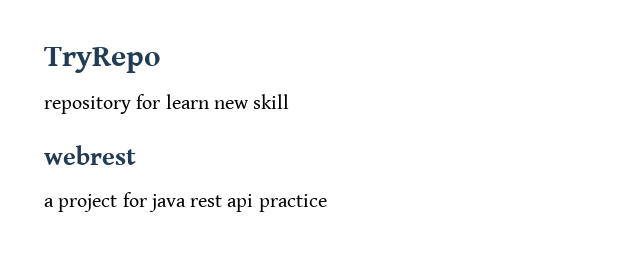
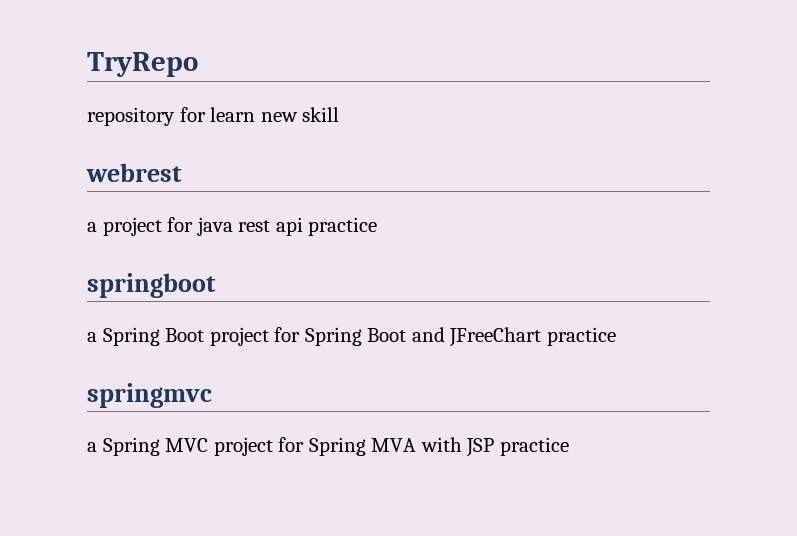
+ springboot
+ a Spring Boot project for Spring Boot and JFreeChart practice
+ springmvc
+ a Spring MVC project for Spring MVA with JSP practice

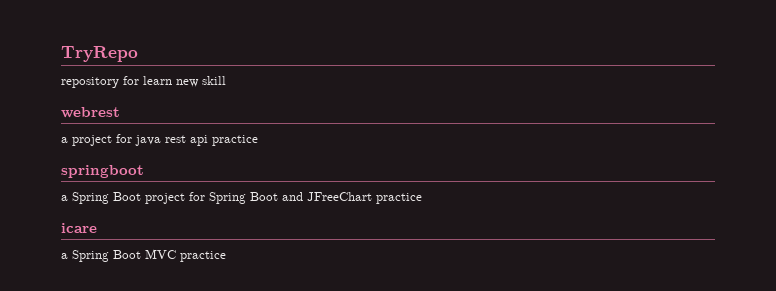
- springmvc
- a Spring MVC project for Spring MVA with JSP practice
+ icare
+ a Spring Boot MVC practice

